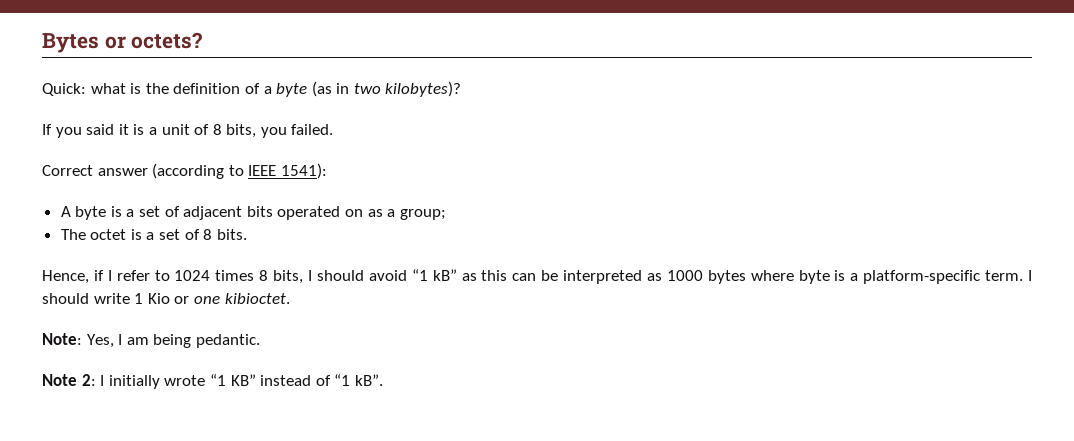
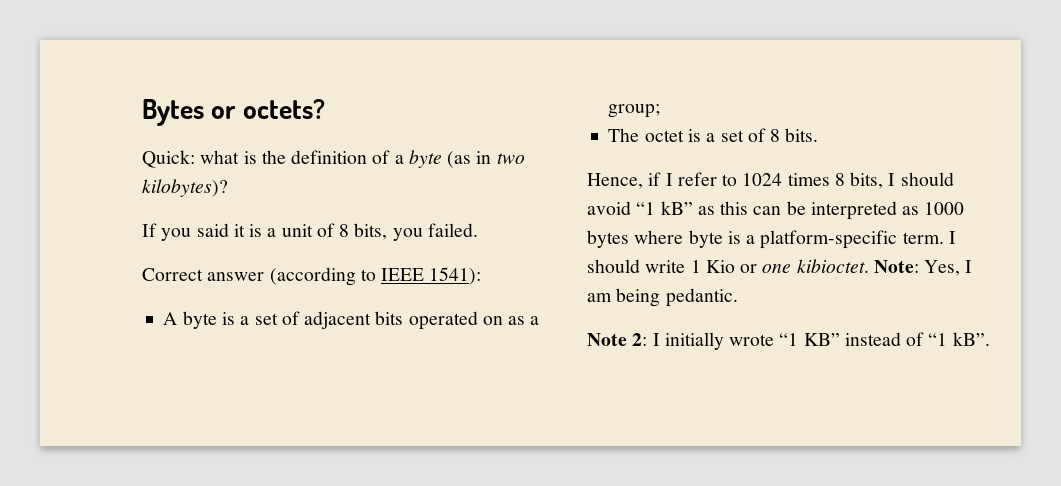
- I should write 1 Kio or one kibioctet.
- Note: Yes, I am being pedantic.
+ I should write 1 Kio or one kibioctet. Note: Yes, I am being pedantic.

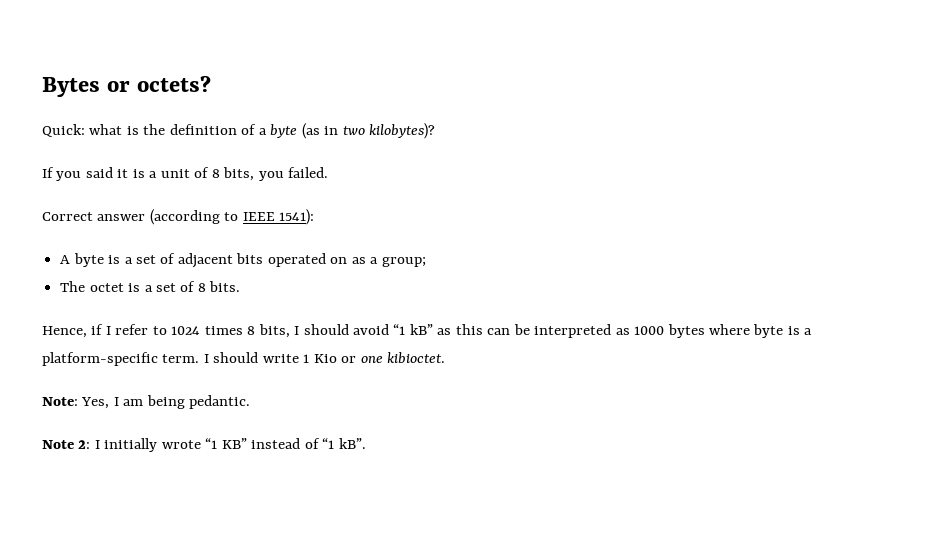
- I should write 1 Kio or one kibioctet. Note: Yes, I am being pedantic.
+ I should write 1 Kio or one kibioctet.
+ Note: Yes, I am being pedantic.

